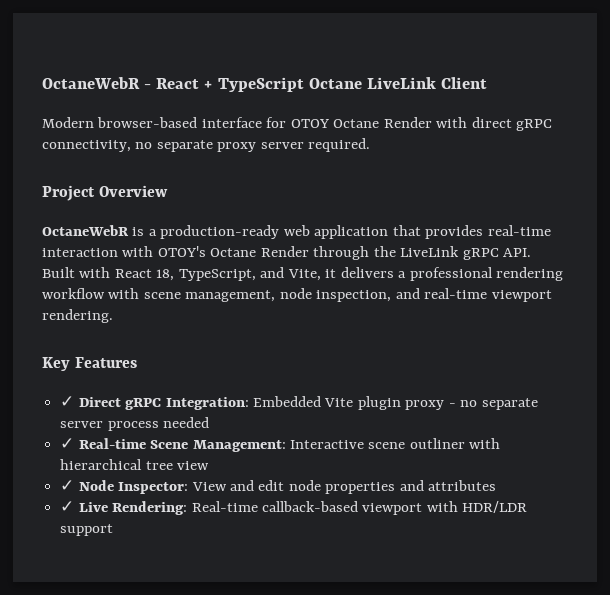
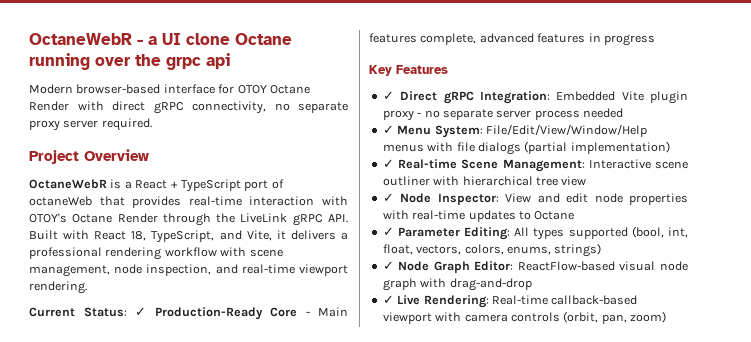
- OctaneWebR - React + TypeScript Octane LiveLink Client
+ OctaneWebR - a UI clone Octane running over the grpc api
- OctaneWebR is a production-ready web application that provides real-time interaction with OTOY's Octane Render through the LiveLink gRPC API. Built with React 18, TypeScript, and Vite, it delivers a professional rendering workflow with scene management, node inspection, and real-time viewport rendering.
+ OctaneWebR is a React + TypeScript port of octaneWeb that provides real-time interaction with OTOY's Octane Render through the LiveLink gRPC API. Built with React 18, TypeScript, and Vite, it delivers a professional rendering workflow with scene management, node inspection, and real-time viewport rendering.
+ Current Status: ✓ Production-Ready Core - Main features complete, advanced features in progress
+ ✓ Menu System: File/Edit/View/Window/Help menus with file dialogs (partial implementation)
- ✓ Node Inspector: View and edit node properties and attributes
+ ✓ Node Inspector: View and edit node properties with real-time updates to Octane
+ ✓ Parameter Editing: All types supported (bool, int, float, vectors, colors, enums, strings)
+ ✓ Node Graph Editor: ReactFlow-based visual node graph with drag-and-drop
- ✓ Live Rendering: Real-time callback-based viewport with HDR/LDR support
+ ✓ Live Rendering: Real-time callback-based viewport with camera controls (orbit, pan, zoom)

